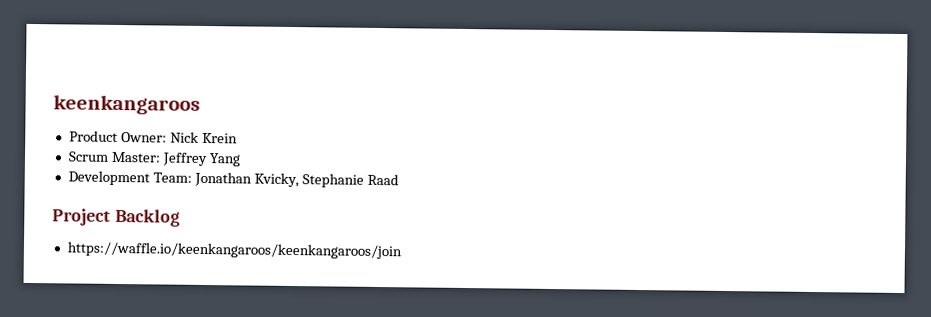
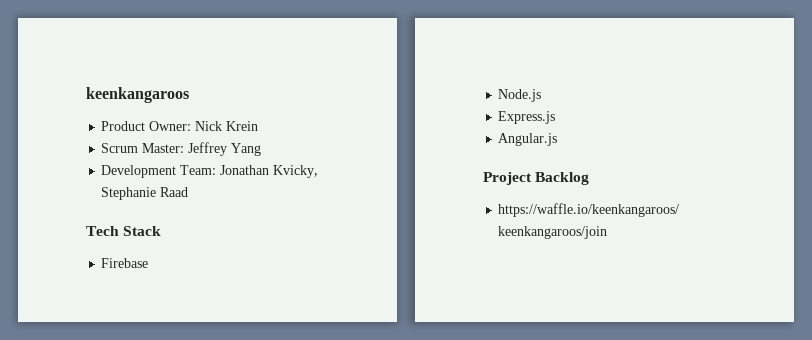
+ Tech Stack
+ Firebase
+ Node.js
+ Express.js
+ Angular.js

